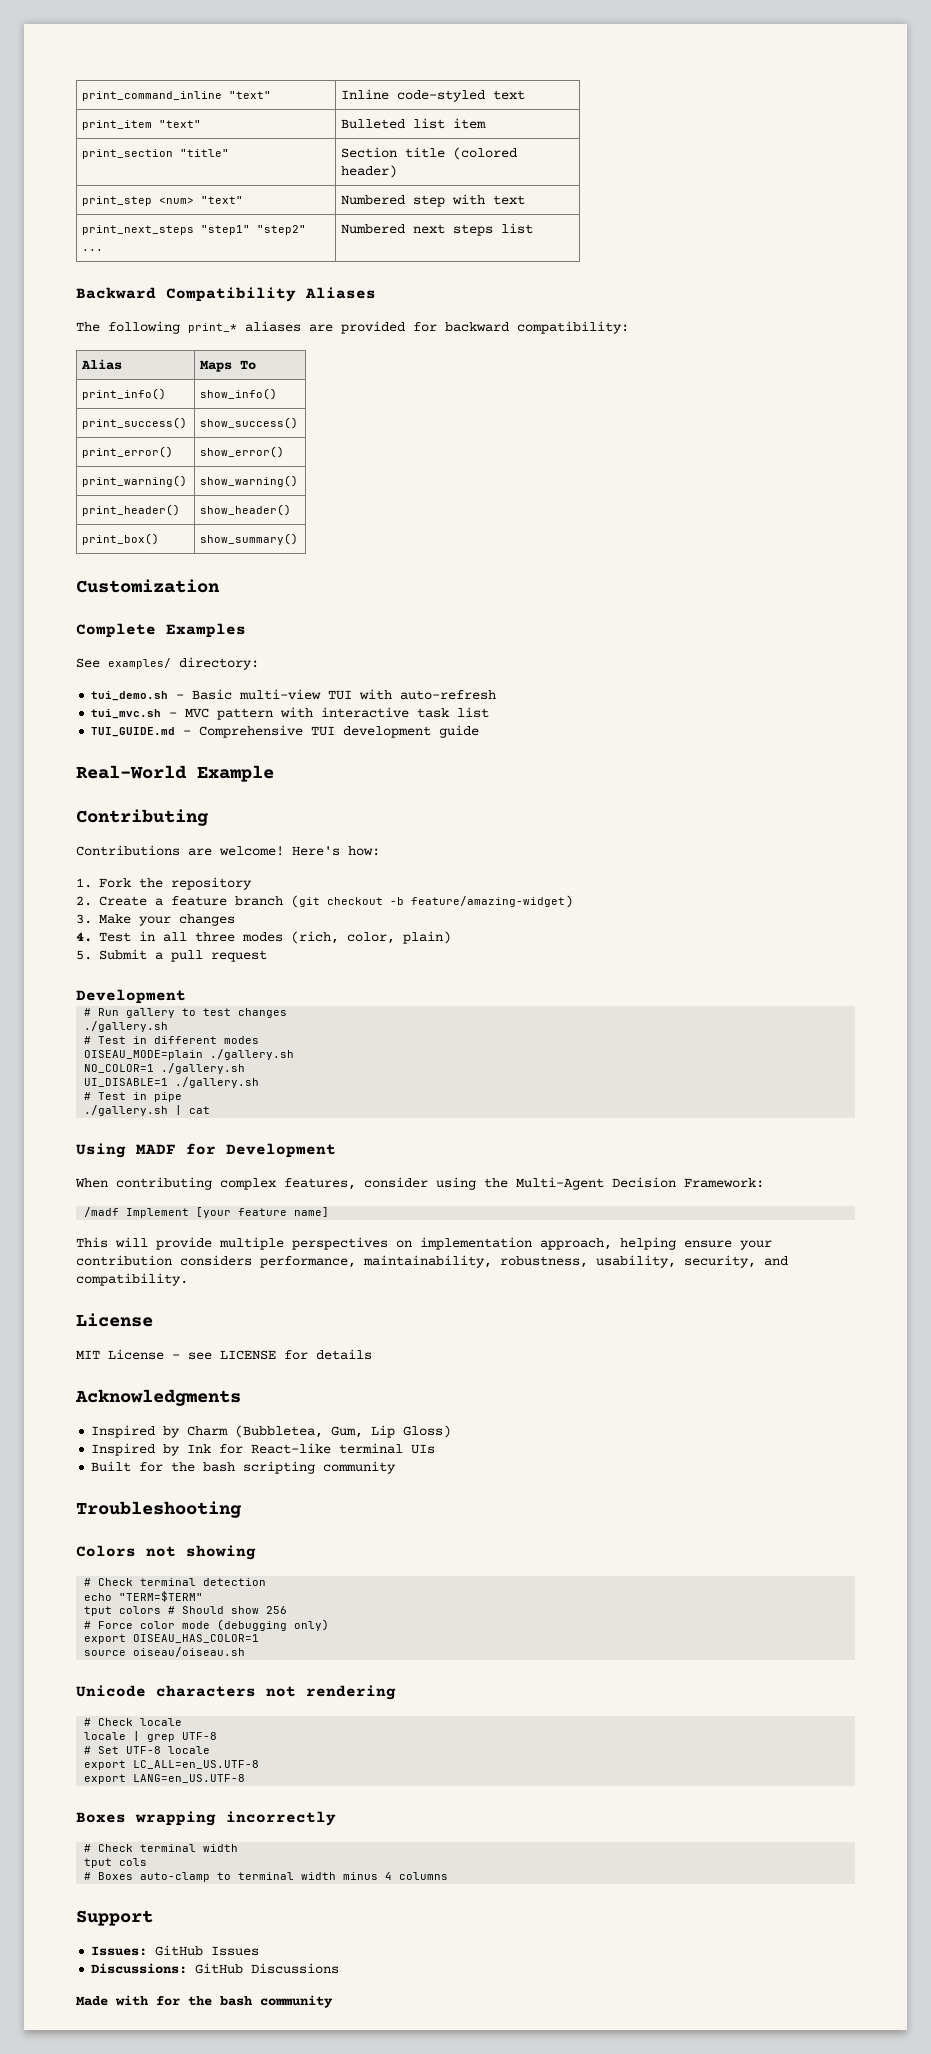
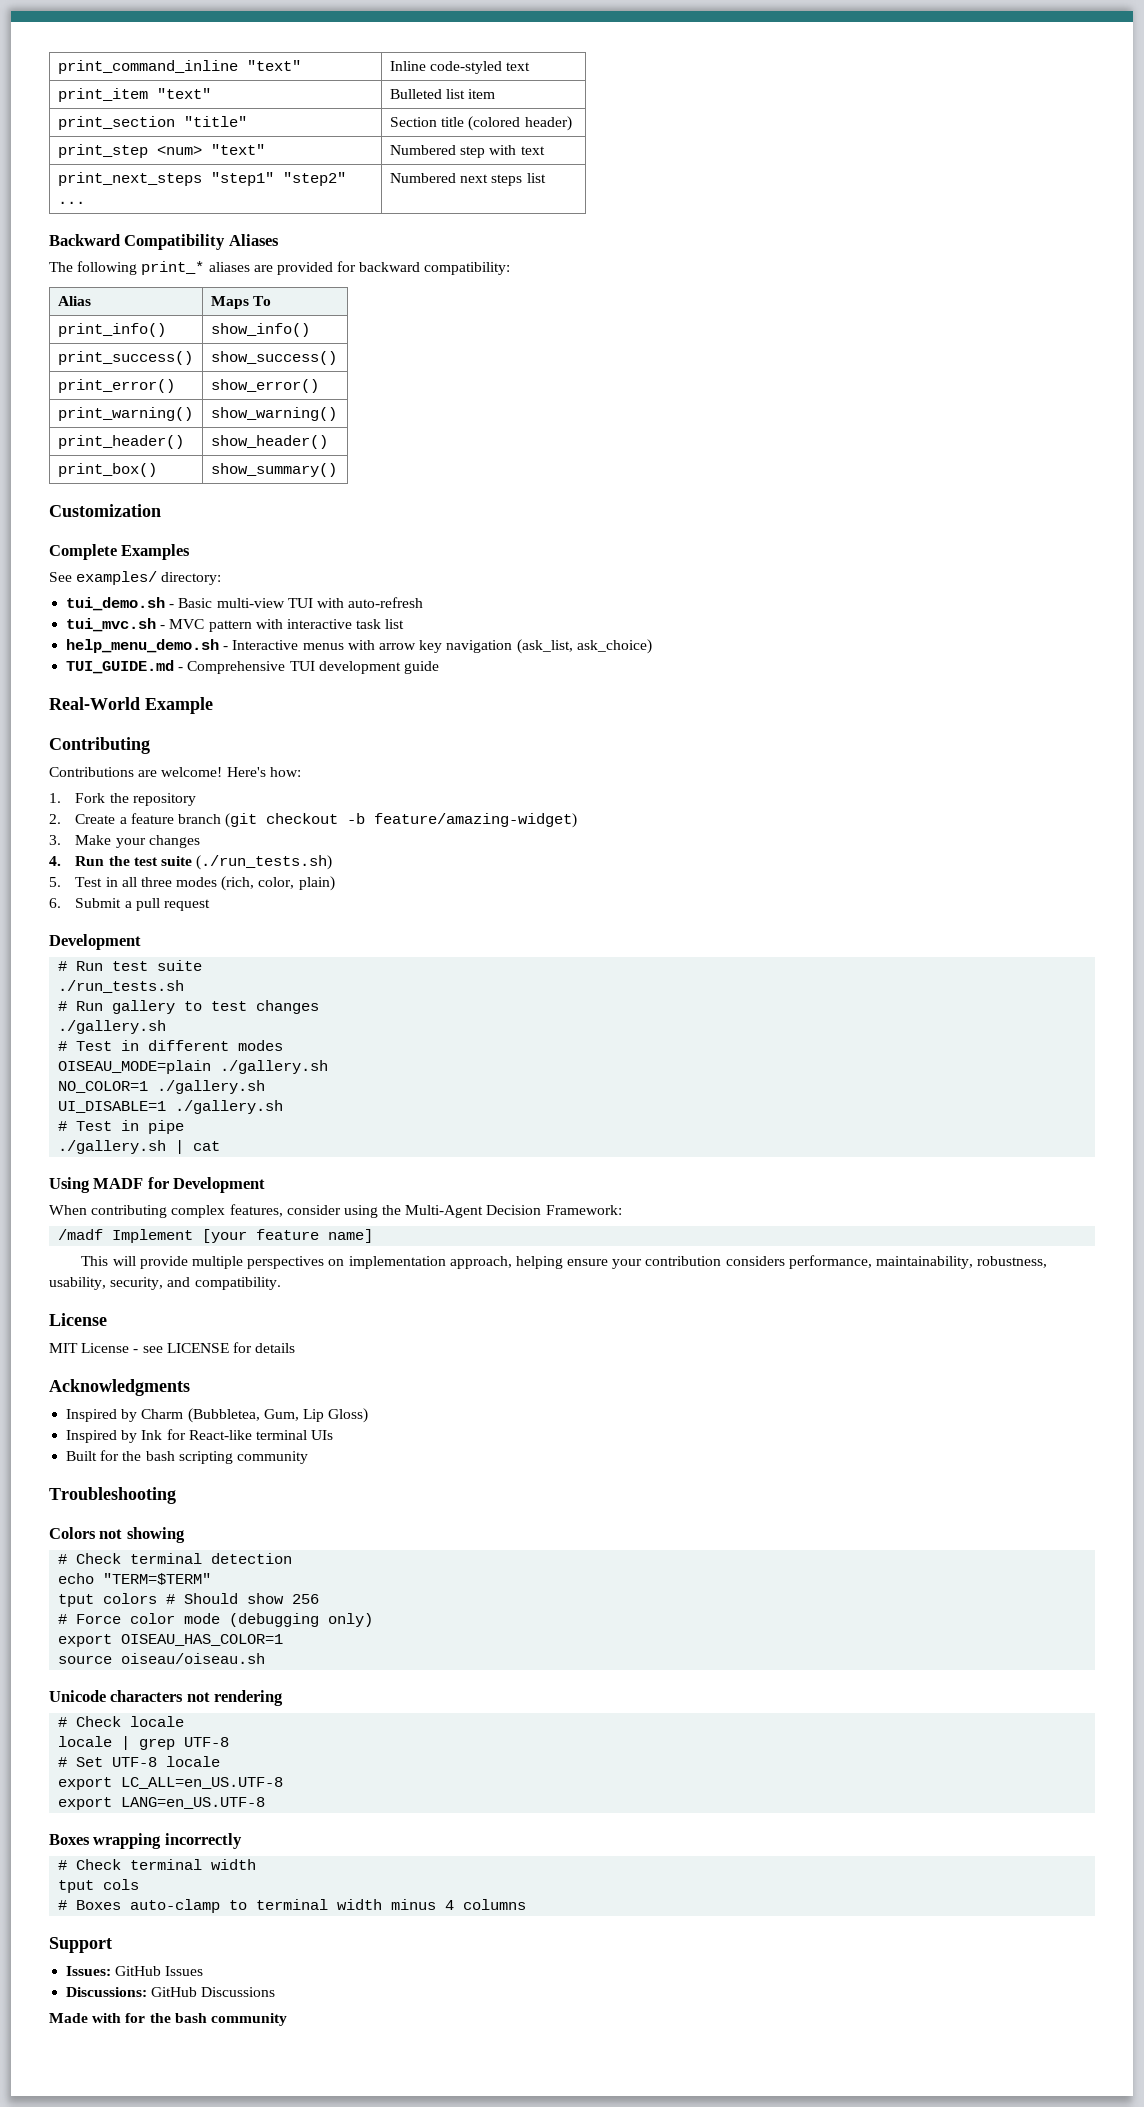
+ help_menu_demo.sh - Interactive menus with arrow key navigation (ask_list, ask_choice)
- 4. Test in all three modes (rich, color, plain)
+ 4. Run the test suite (./run_tests.sh)
+ 5. Test in all three modes (rich, color, plain)
- 5. Submit a pull request
+ 6. Submit a pull request
+ # Run test suite
+ ./run_tests.sh

